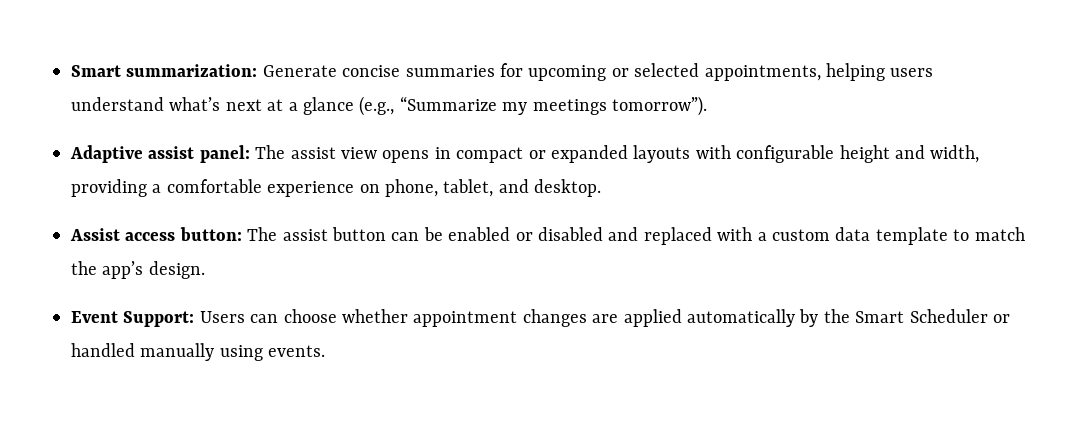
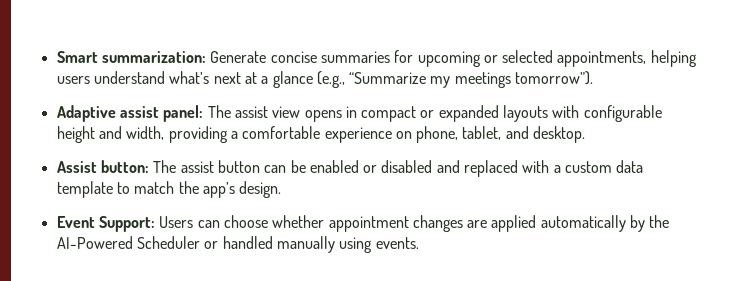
- Assist access button: The assist button can be enabled or disabled and replaced with a custom data template to match the app’s design.
+ Assist button: The assist button can be enabled or disabled and replaced with a custom data template to match the app’s design.
- Event Support: Users can choose whether appointment changes are applied automatically by the Smart Scheduler or handled manually using events.
+ Event Support: Users can choose whether appointment changes are applied automatically by the AI-Powered Scheduler or handled manually using events.

